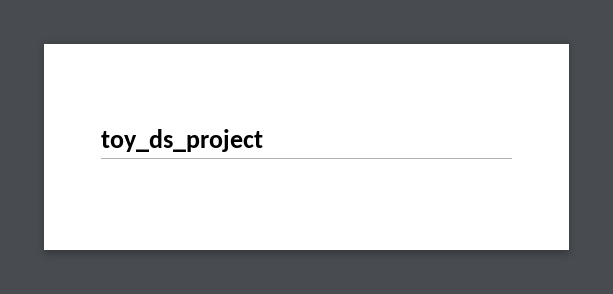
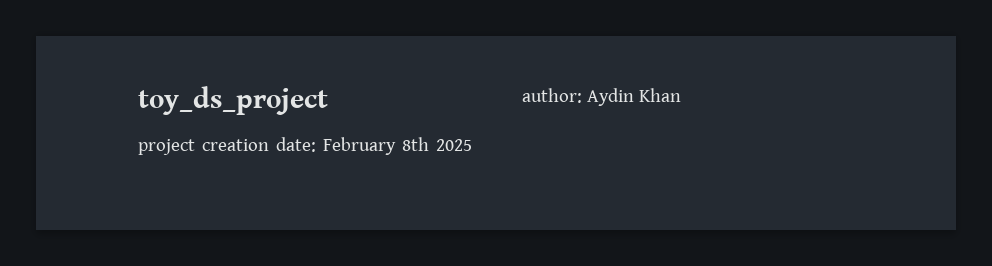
+ project creation date: February 8th 2025 author: Aydin Khan

